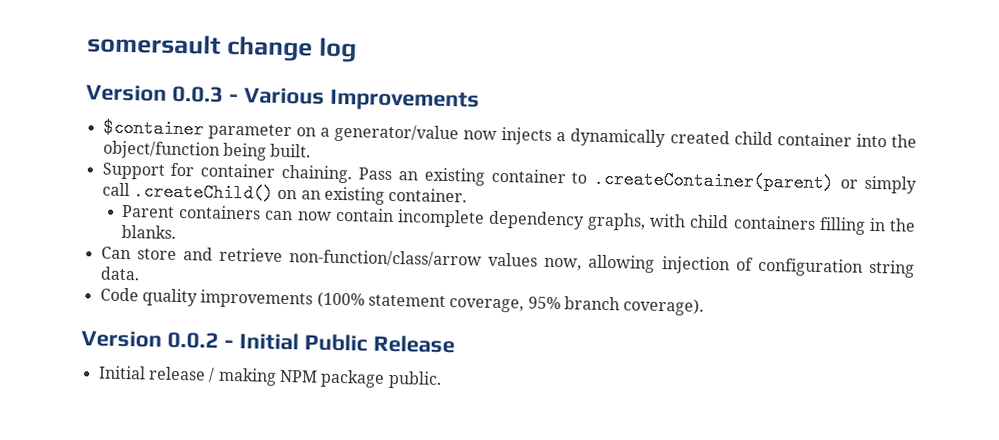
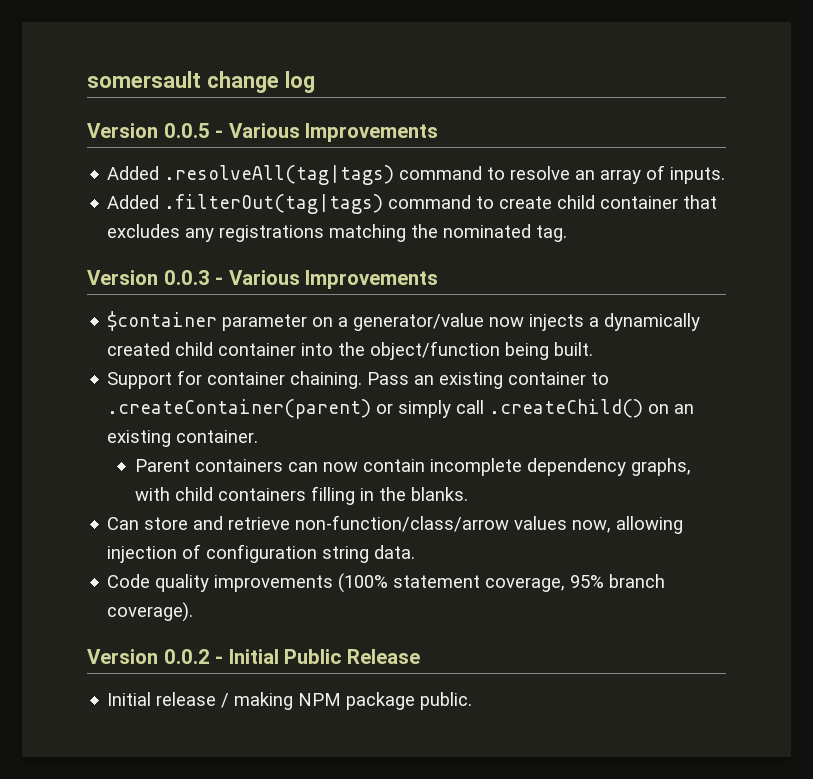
+ Version 0.0.5 - Various Improvements
+ Added .resolveAll(tag|tags) command to resolve an array of inputs.
+ Added .filterOut(tag|tags) command to create child container that excludes any registrations matching the nominated tag.

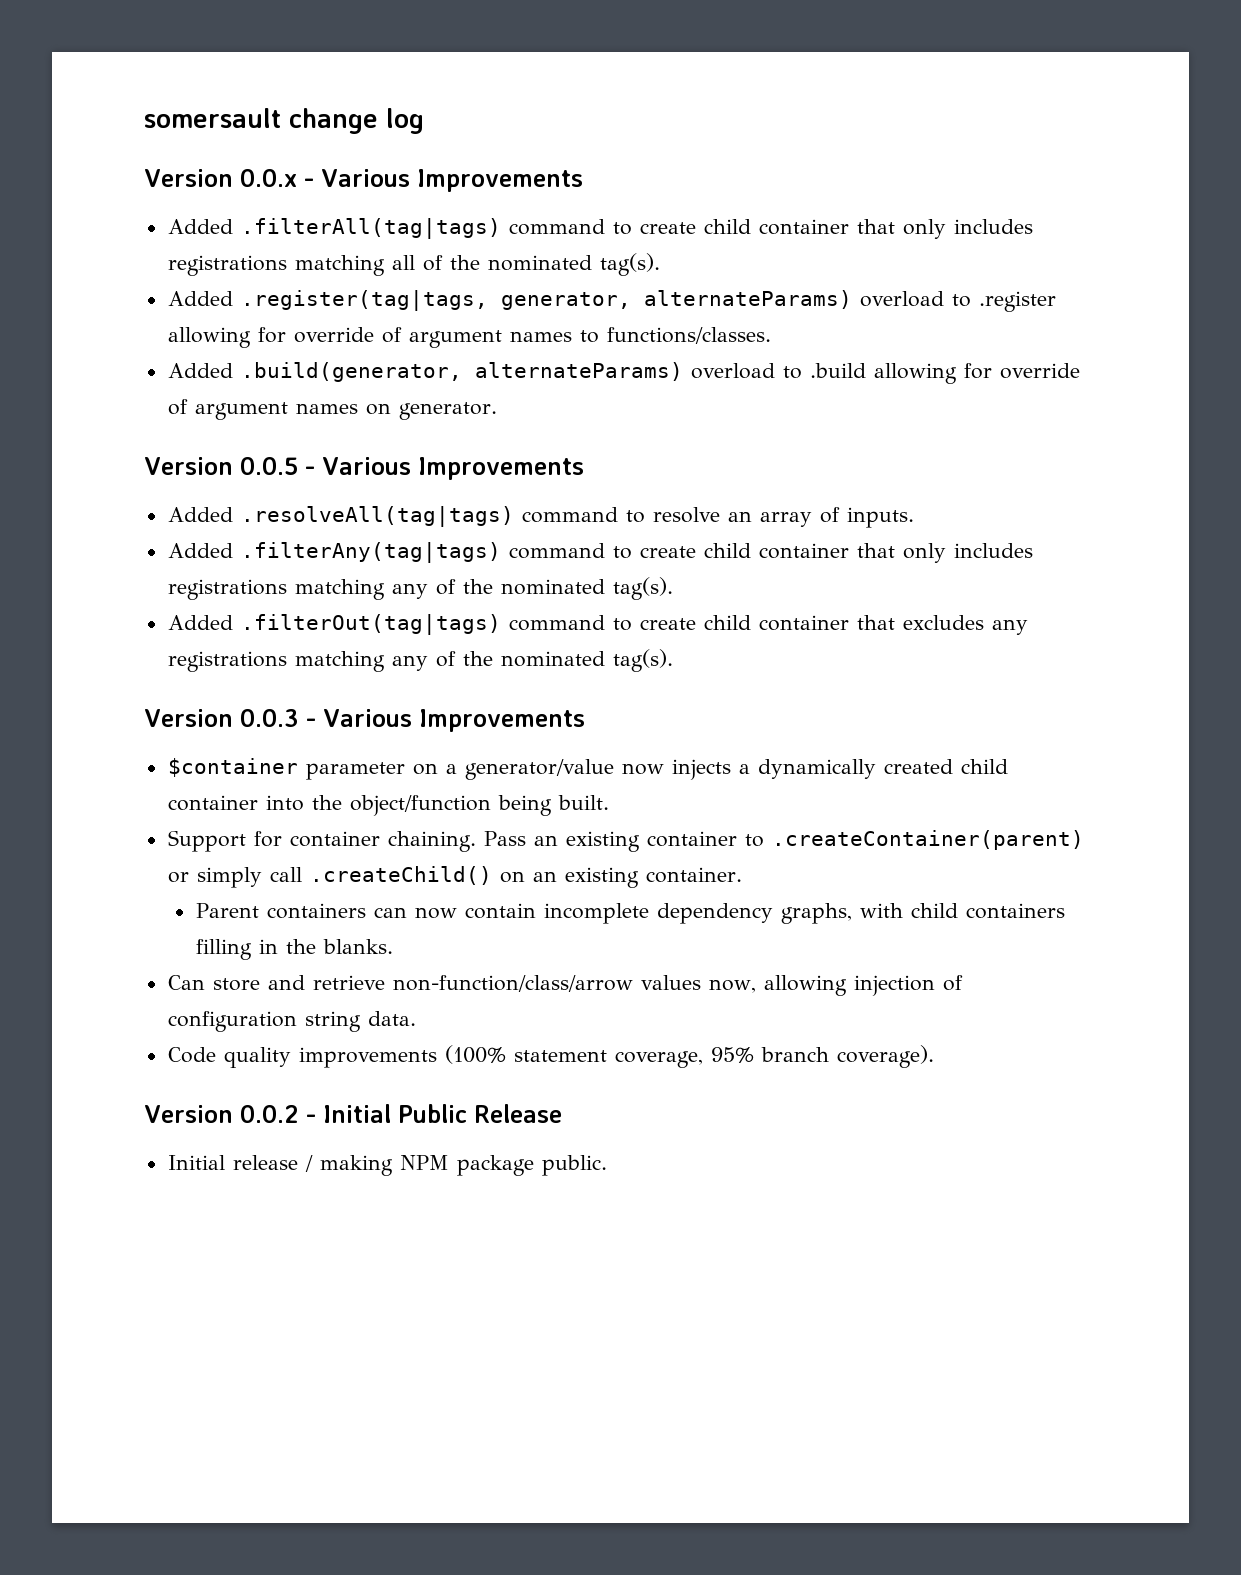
+ Version 0.0.x - Various Improvements
+ Added .filterAll(tag|tags) command to create child container that only includes registrations matching all of the nominated tag(s).
+ Added .register(tag|tags, generator, alternateParams) overload to .register allowing for override of argument names to functions/classes.
+ Added .build(generator, alternateParams) overload to .build allowing for override of argument names on generator.
+ Added .filterAny(tag|tags) command to create child container that only includes registrations matching any of the nominated tag(s).
- Added .filterOut(tag|tags) command to create child container that excludes any registrations matching the nominated tag.
+ Added .filterOut(tag|tags) command to create child container that excludes any registrations matching any of the nominated tag(s).

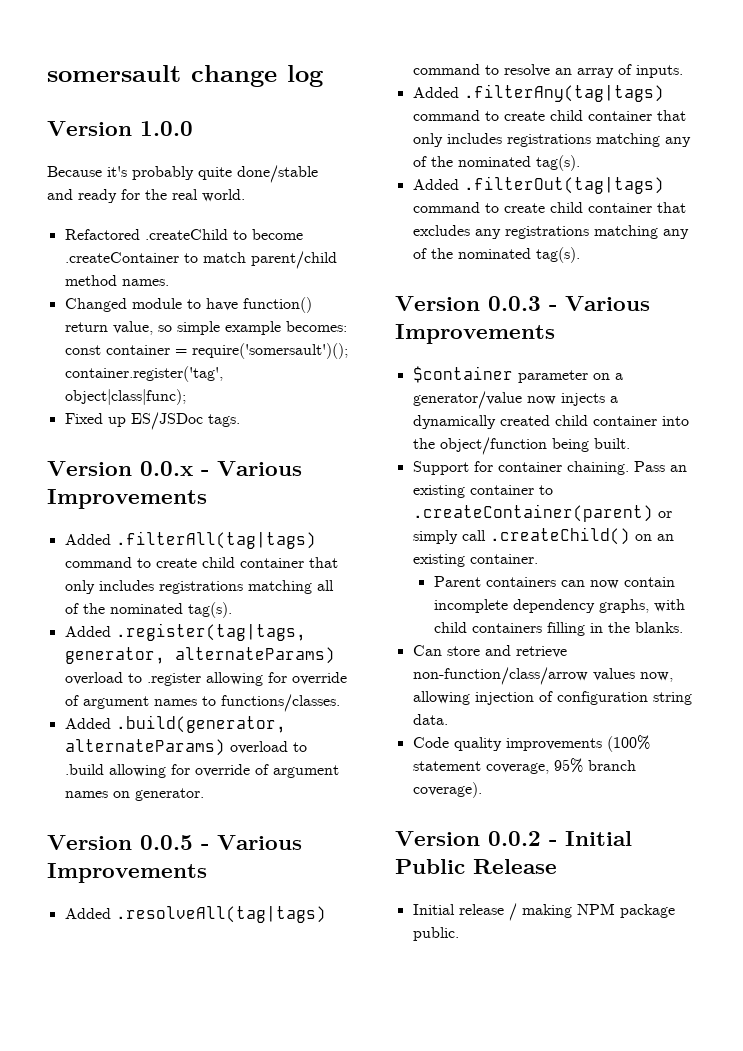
+ Version 1.0.0
+ Because it's probably quite done/stable and ready for the real world.
+ Refactored .createChild to become .createContainer to match parent/child method names.
+ Changed module to have function() return value, so simple example becomes: const container = require('somersault')(); container.register('tag', object|class|func);
+ Fixed up ES/JSDoc tags.

